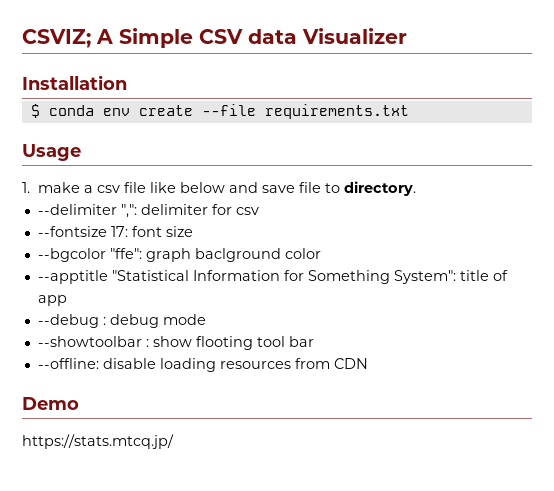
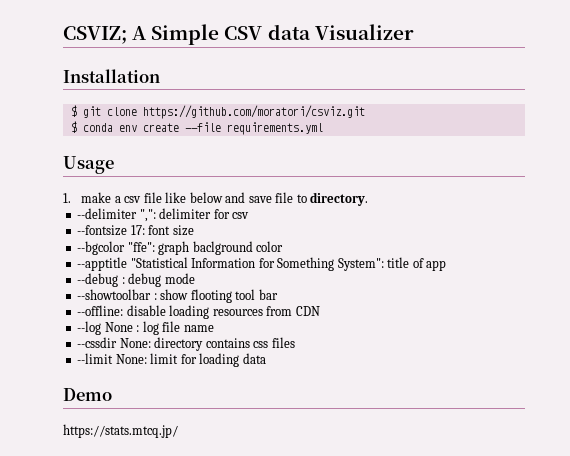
+ $ git clone https://github.com/moratori/csviz.git
- $ conda env create --file requirements.txt
+ $ conda env create --file requirements.yml
+ --log None : log file name
+ --cssdir None: directory contains css files
+ --limit None: limit for loading data

